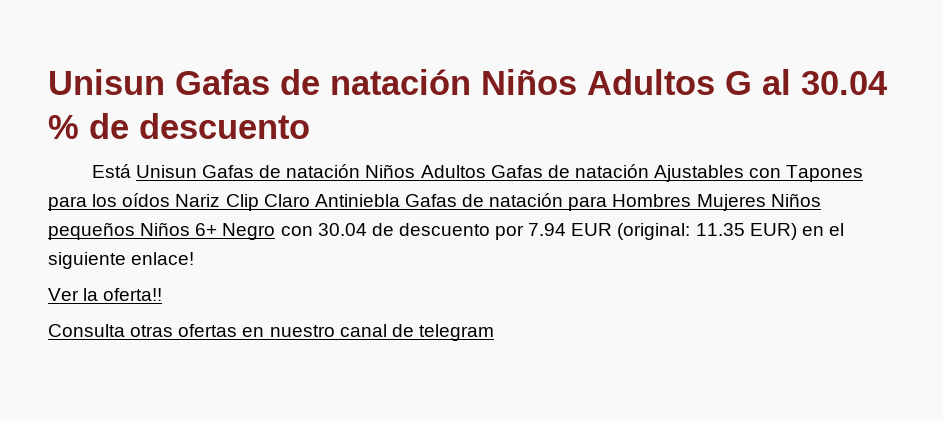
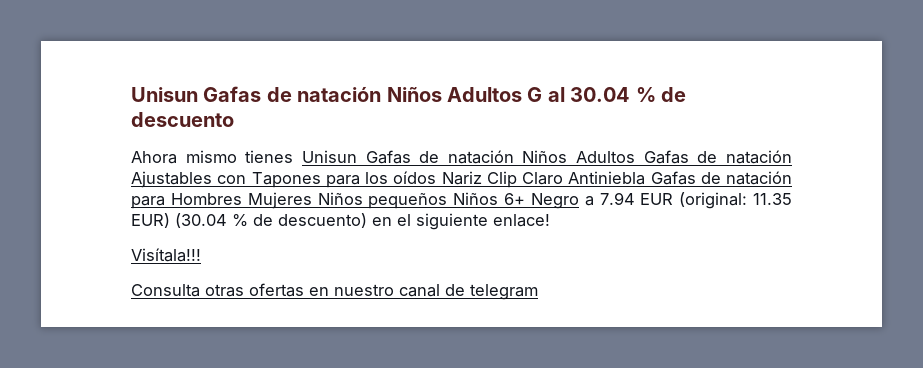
- Está Unisun Gafas de natación Niños Adultos Gafas de natación Ajustables con Tapones para los oídos Nariz Clip Claro Antiniebla Gafas de natación para Hombres Mujeres Niños pequeños Niños 6+ Negro con 30.04 de descuento por 7.94 EUR (original: 11.35 EUR) en el siguiente enlace!
+ Ahora mismo tienes Unisun Gafas de natación Niños Adultos Gafas de natación Ajustables con Tapones para los oídos Nariz Clip Claro Antiniebla Gafas de natación para Hombres Mujeres Niños pequeños Niños 6+ Negro a 7.94 EUR (original: 11.35 EUR) (30.04 % de descuento) en el siguiente enlace!
- Ver la oferta!!
+ Visítala!!!

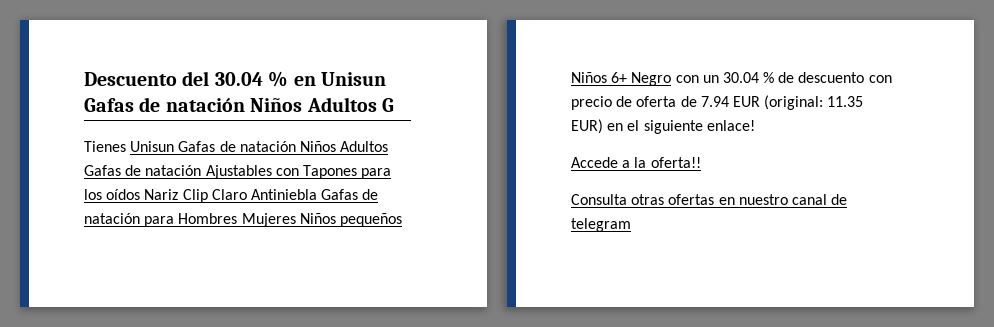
- Unisun Gafas de natación Niños Adultos G al 30.04 % de descuento
- Ahora mismo tienes Unisun Gafas de natación Niños Adultos Gafas de natación Ajustables con Tapones para los oídos Nariz Clip Claro Antiniebla Gafas de natación para Hombres Mujeres Niños pequeños Niños 6+ Negro a 7.94 EUR (original: 11.35 EUR) (30.04 % de descuento) en el siguiente enlace!
+ Descuento del 30.04 % en Unisun Gafas de natación Niños Adultos G
+ Tienes Unisun Gafas de natación Niños Adultos Gafas de natación Ajustables con Tapones para los oídos Nariz Clip Claro Antiniebla Gafas de natación para Hombres Mujeres Niños pequeños Niños 6+ Negro con un 30.04 % de descuento con precio de oferta de 7.94 EUR (original: 11.35 EUR) en el siguiente enlace!
- Visítala!!!
+ Accede a la oferta!!

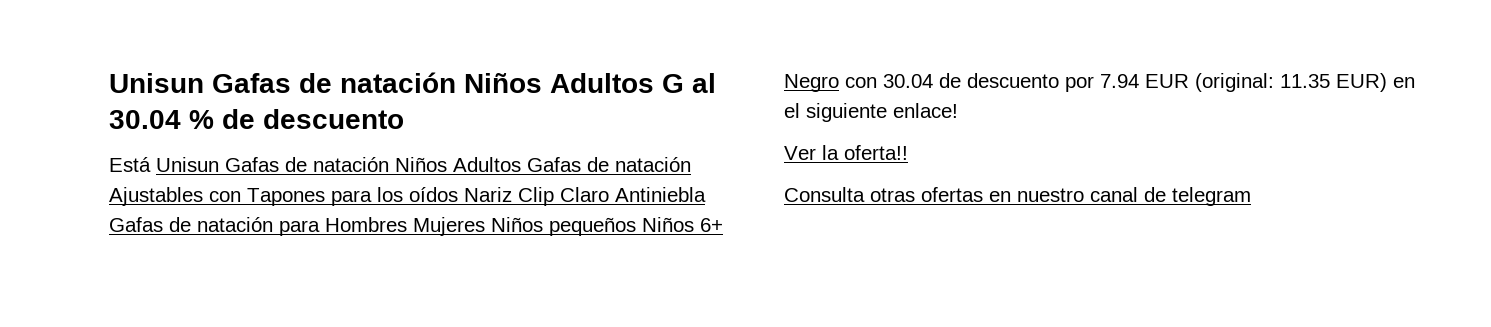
- Descuento del 30.04 % en Unisun Gafas de natación Niños Adultos G
- Tienes Unisun Gafas de natación Niños Adultos Gafas de natación Ajustables con Tapones para los oídos Nariz Clip Claro Antiniebla Gafas de natación para Hombres Mujeres Niños pequeños Niños 6+ Negro con un 30.04 % de descuento con precio de oferta de 7.94 EUR (original: 11.35 EUR) en el siguiente enlace!
+ Unisun Gafas de natación Niños Adultos G al 30.04 % de descuento
+ Está Unisun Gafas de natación Niños Adultos Gafas de natación Ajustables con Tapones para los oídos Nariz Clip Claro Antiniebla Gafas de natación para Hombres Mujeres Niños pequeños Niños 6+ Negro con 30.04 de descuento por 7.94 EUR (original: 11.35 EUR) en el siguiente enlace!
- Accede a la oferta!!
+ Ver la oferta!!

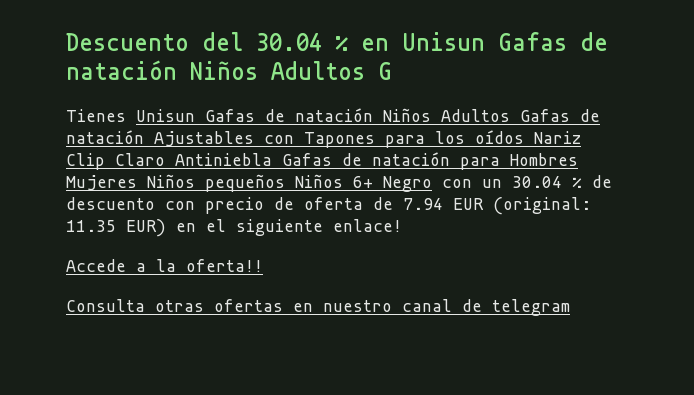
- Unisun Gafas de natación Niños Adultos G al 30.04 % de descuento
- Está Unisun Gafas de natación Niños Adultos Gafas de natación Ajustables con Tapones para los oídos Nariz Clip Claro Antiniebla Gafas de natación para Hombres Mujeres Niños pequeños Niños 6+ Negro con 30.04 de descuento por 7.94 EUR (original: 11.35 EUR) en el siguiente enlace!
+ Descuento del 30.04 % en Unisun Gafas de natación Niños Adultos G
+ Tienes Unisun Gafas de natación Niños Adultos Gafas de natación Ajustables con Tapones para los oídos Nariz Clip Claro Antiniebla Gafas de natación para Hombres Mujeres Niños pequeños Niños 6+ Negro con un 30.04 % de descuento con precio de oferta de 7.94 EUR (original: 11.35 EUR) en el siguiente enlace!
- Ver la oferta!!
+ Accede a la oferta!!

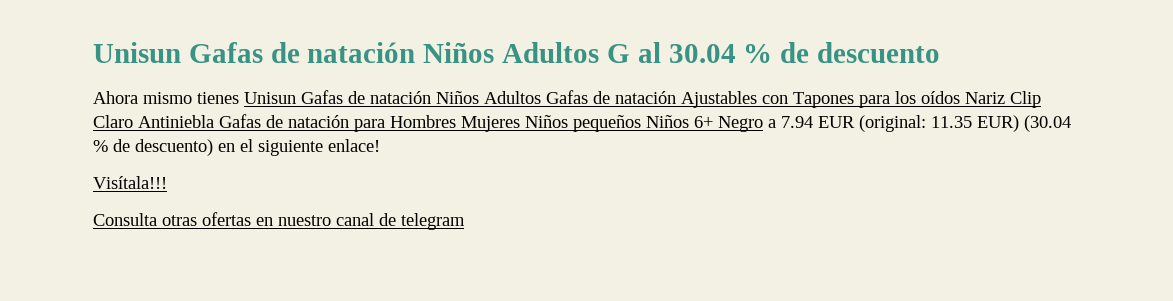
- Descuento del 30.04 % en Unisun Gafas de natación Niños Adultos G
- Tienes Unisun Gafas de natación Niños Adultos Gafas de natación Ajustables con Tapones para los oídos Nariz Clip Claro Antiniebla Gafas de natación para Hombres Mujeres Niños pequeños Niños 6+ Negro con un 30.04 % de descuento con precio de oferta de 7.94 EUR (original: 11.35 EUR) en el siguiente enlace!
+ Unisun Gafas de natación Niños Adultos G al 30.04 % de descuento
+ Ahora mismo tienes Unisun Gafas de natación Niños Adultos Gafas de natación Ajustables con Tapones para los oídos Nariz Clip Claro Antiniebla Gafas de natación para Hombres Mujeres Niños pequeños Niños 6+ Negro a 7.94 EUR (original: 11.35 EUR) (30.04 % de descuento) en el siguiente enlace!
- Accede a la oferta!!
+ Visítala!!!

